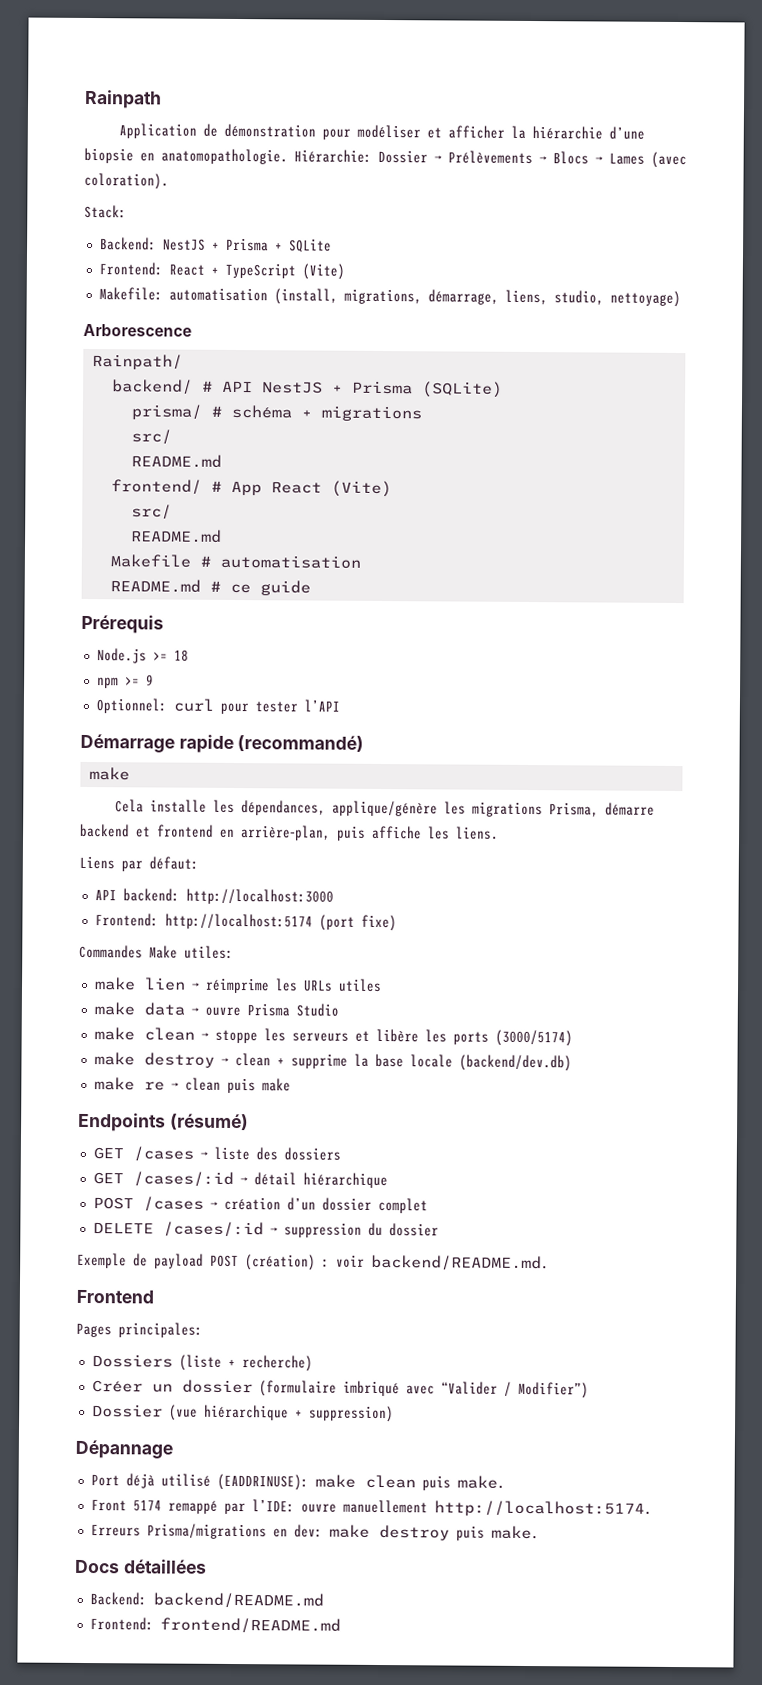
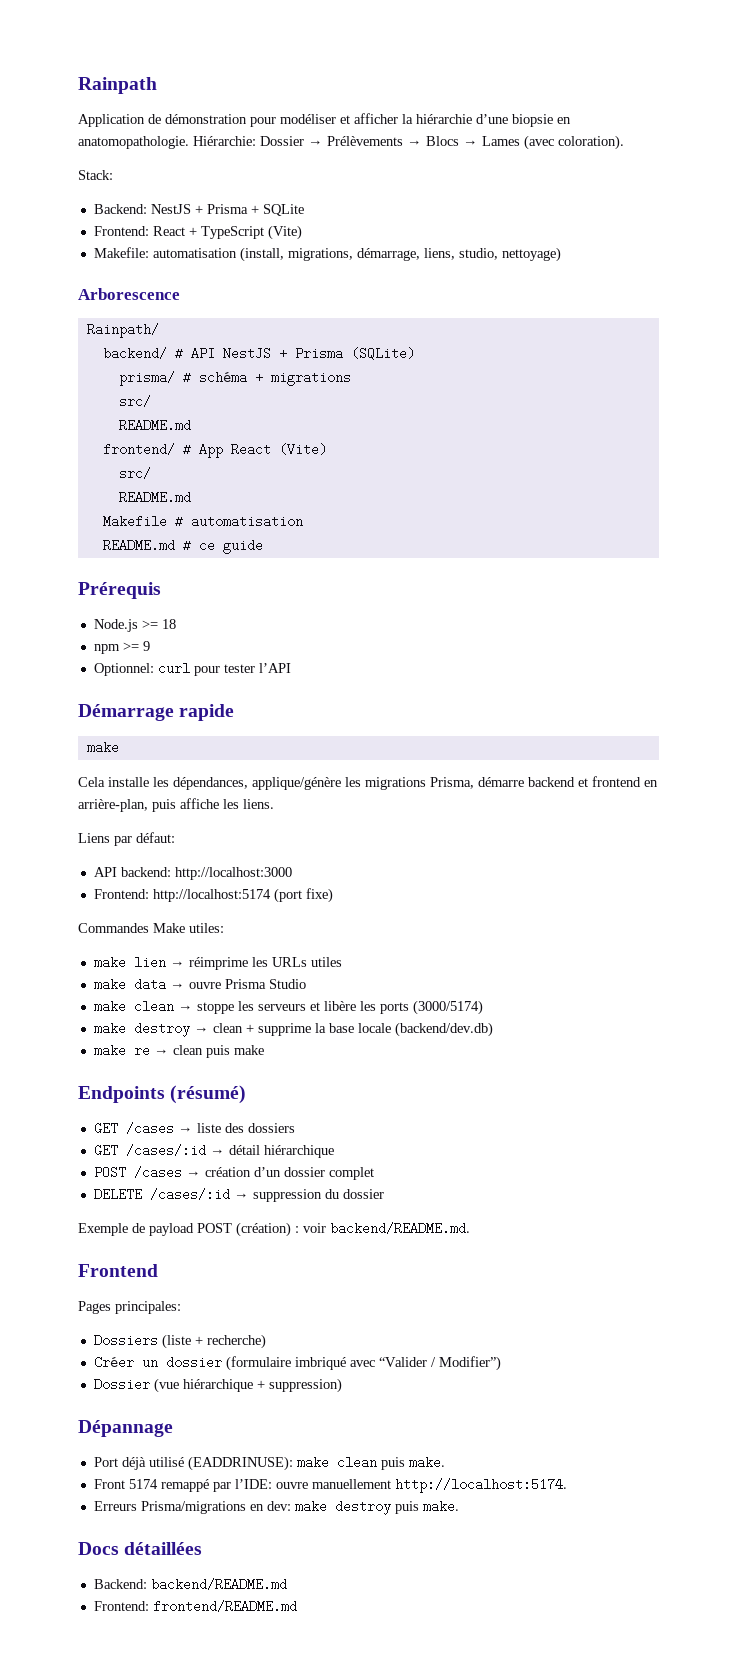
- Démarrage rapide (recommandé)
+ Démarrage rapide

